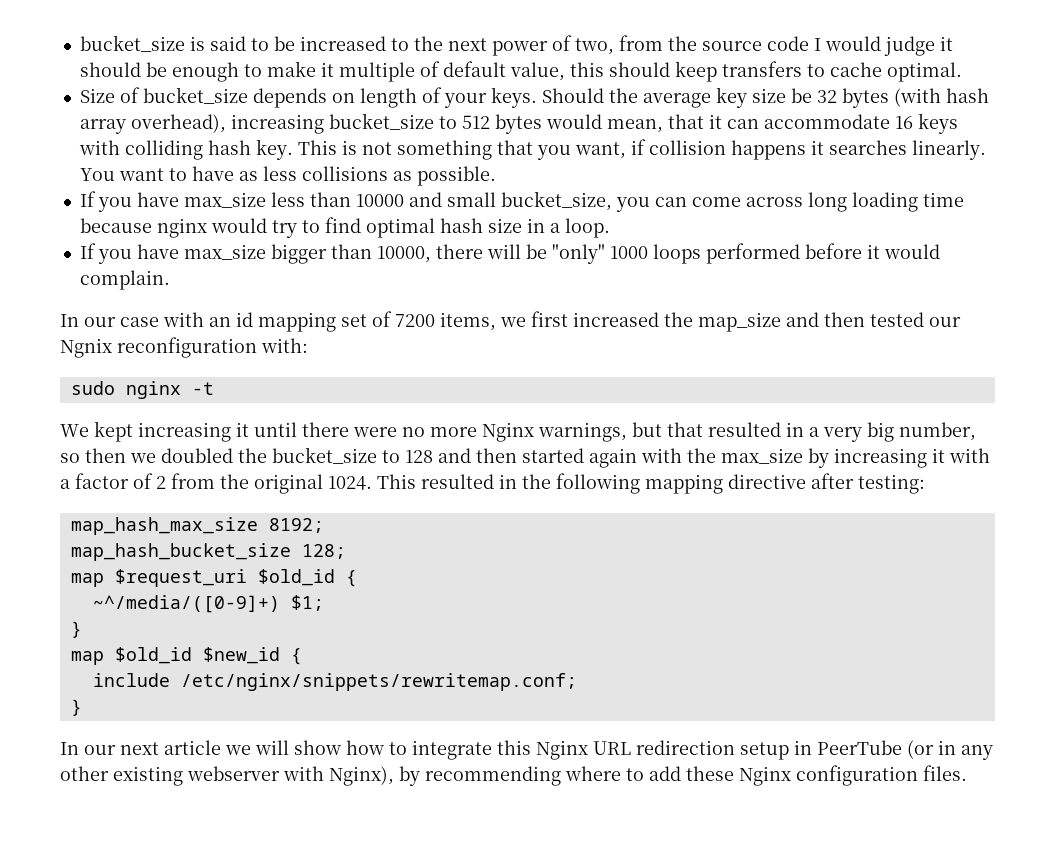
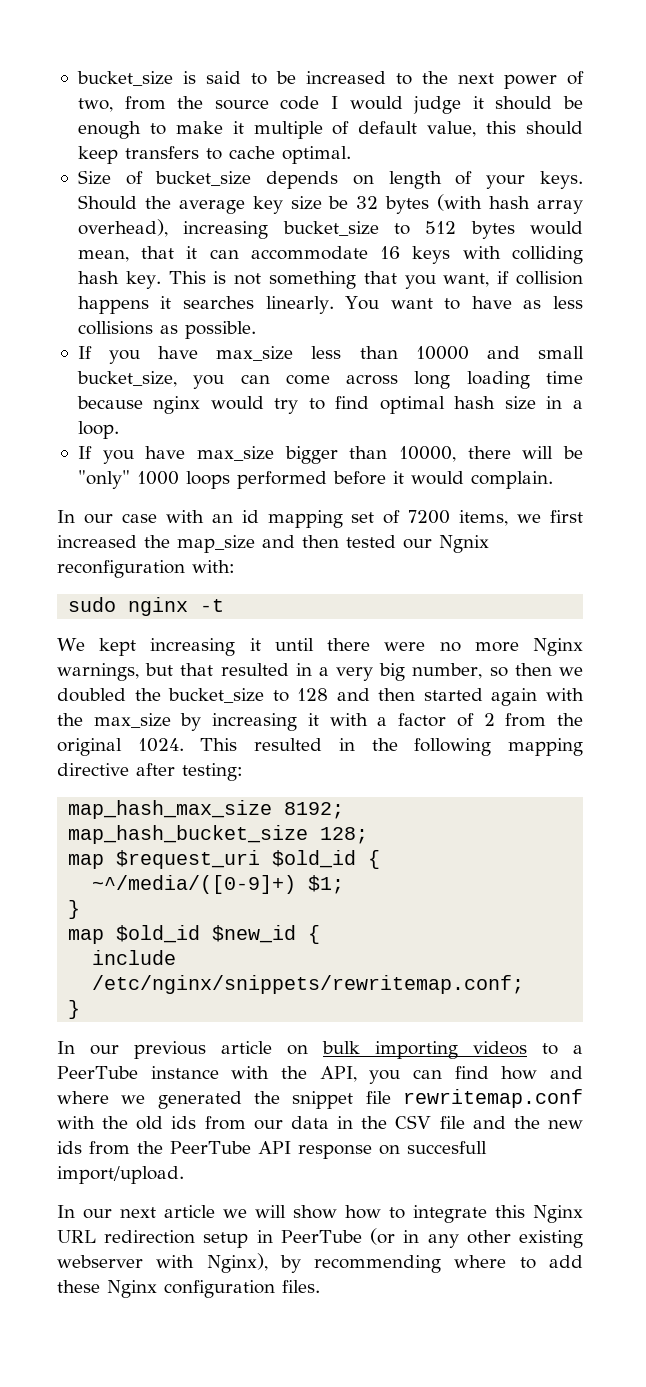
+ In our previous article on bulk importing videos to a PeerTube instance with the API, you can find how and where we generated the snippet file rewritemap.conf with the old ids from our data in the CSV file and the new ids from the PeerTube API response on succesfull import/upload.

